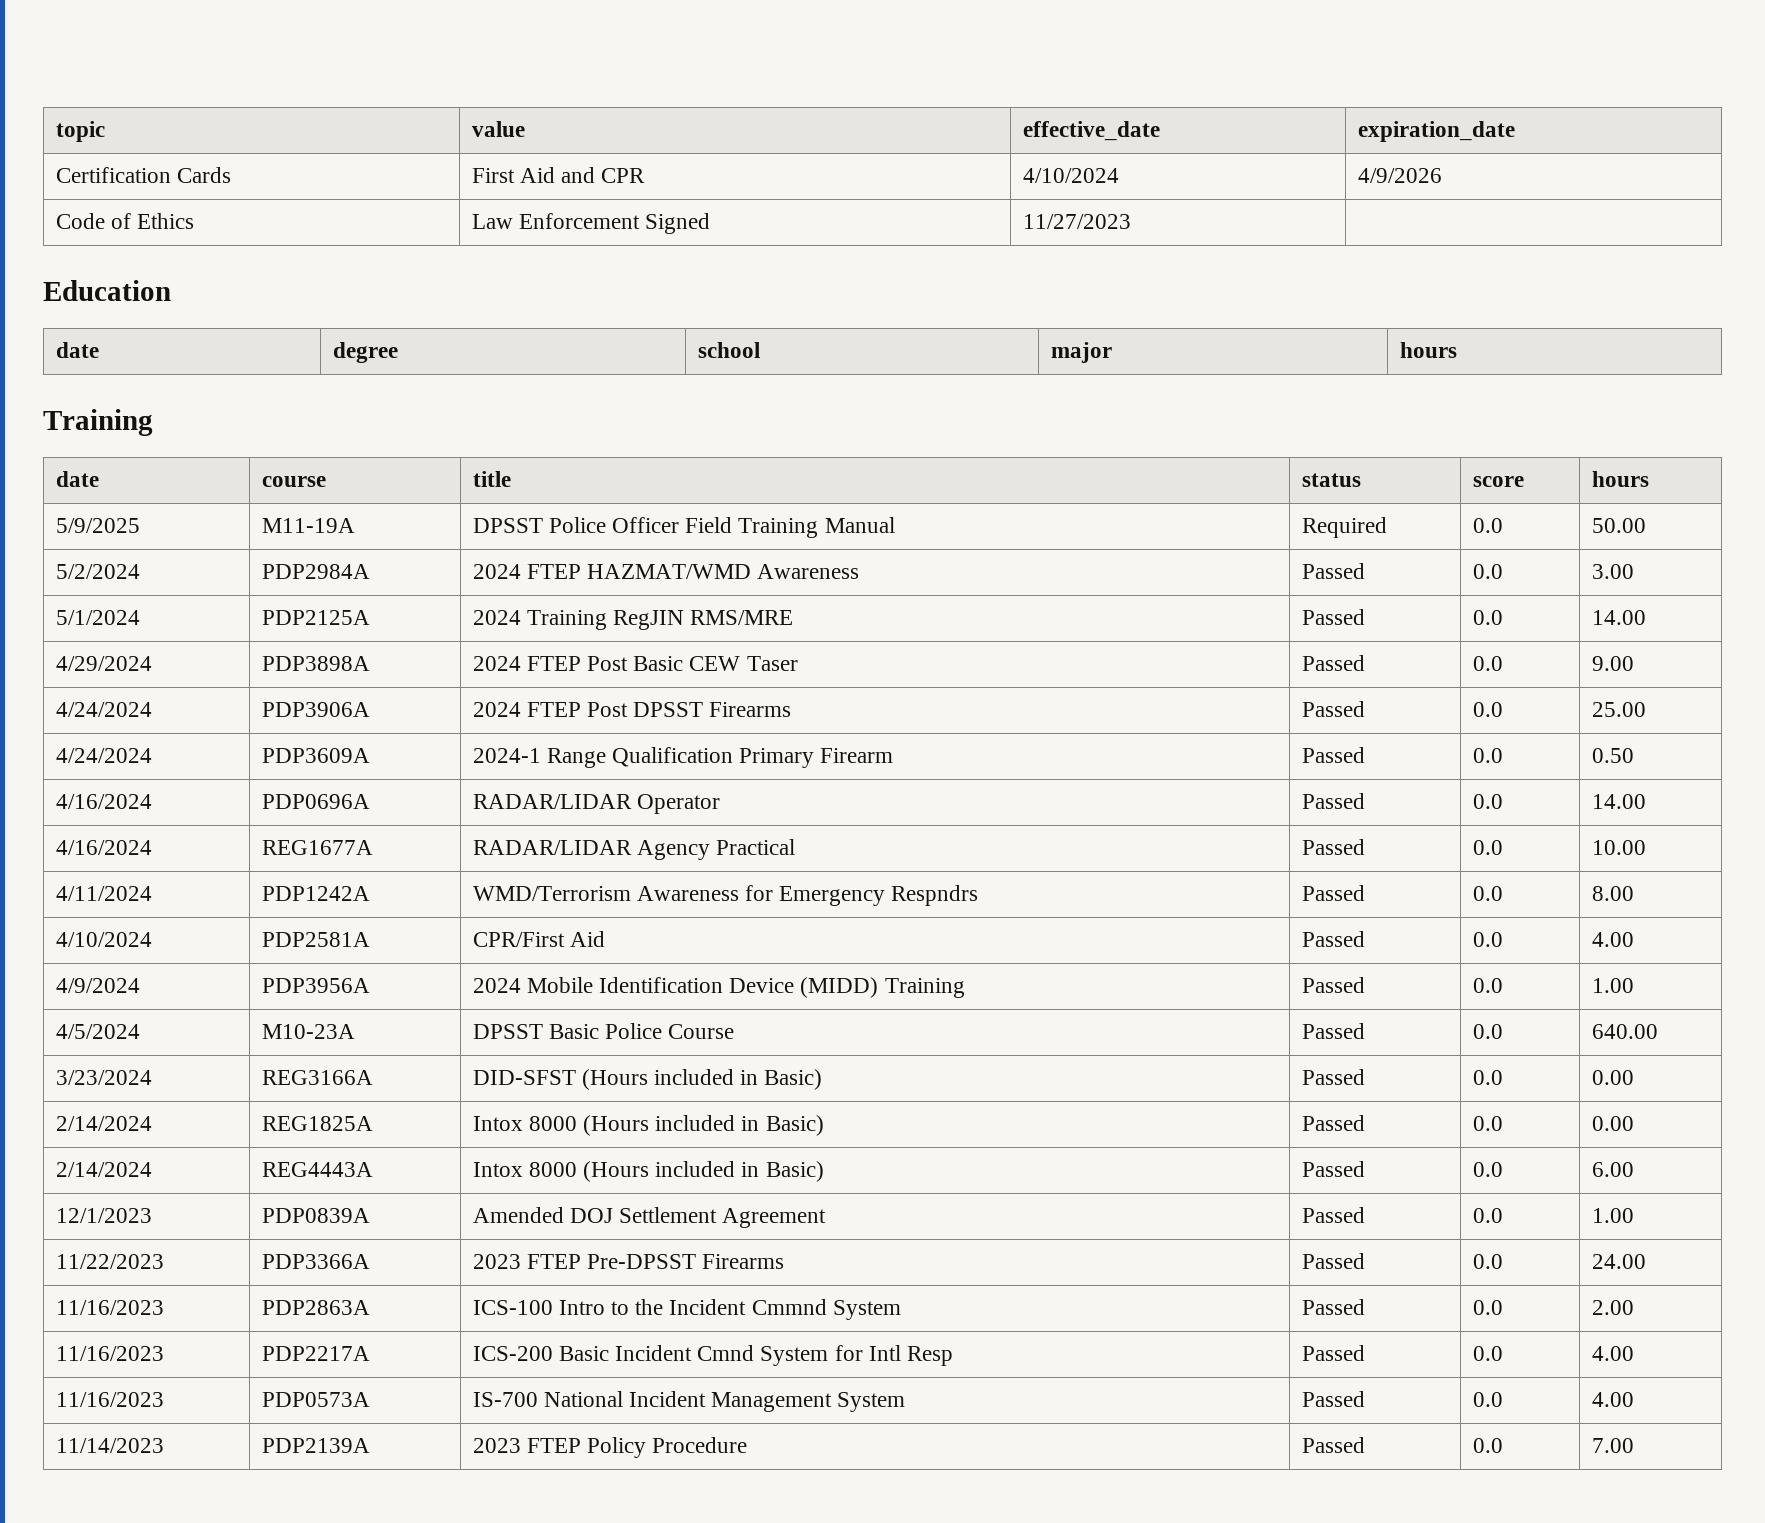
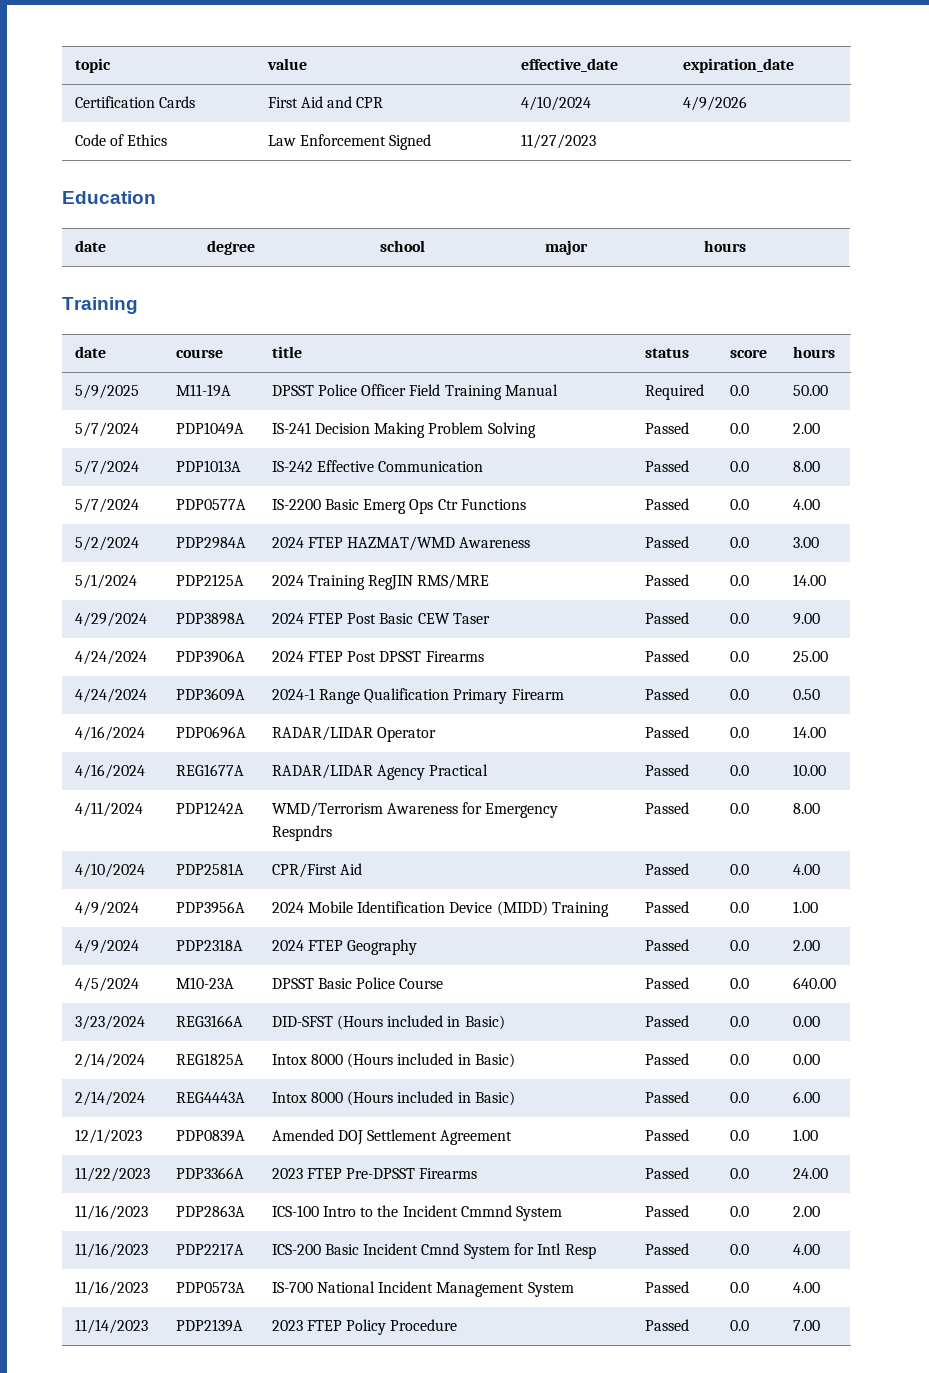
+ 5/7/2024 | PDP1049A | IS-241 Decision Making Problem Solving | Passed | 0.0 | 2.00
+ 5/7/2024 | PDP1013A | IS-242 Effective Communication | Passed | 0.0 | 8.00
+ 5/7/2024 | PDP0577A | IS-2200 Basic Emerg Ops Ctr Functions | Passed | 0.0 | 4.00
+ 4/9/2024 | PDP2318A | 2024 FTEP Geography | Passed | 0.0 | 2.00

